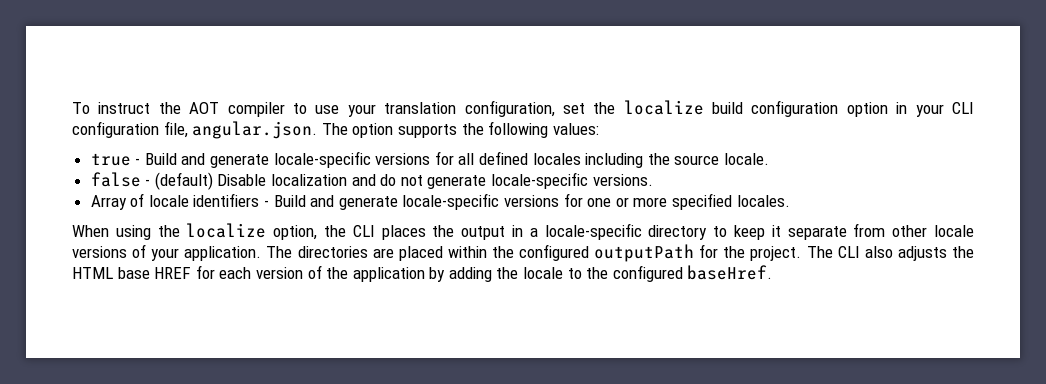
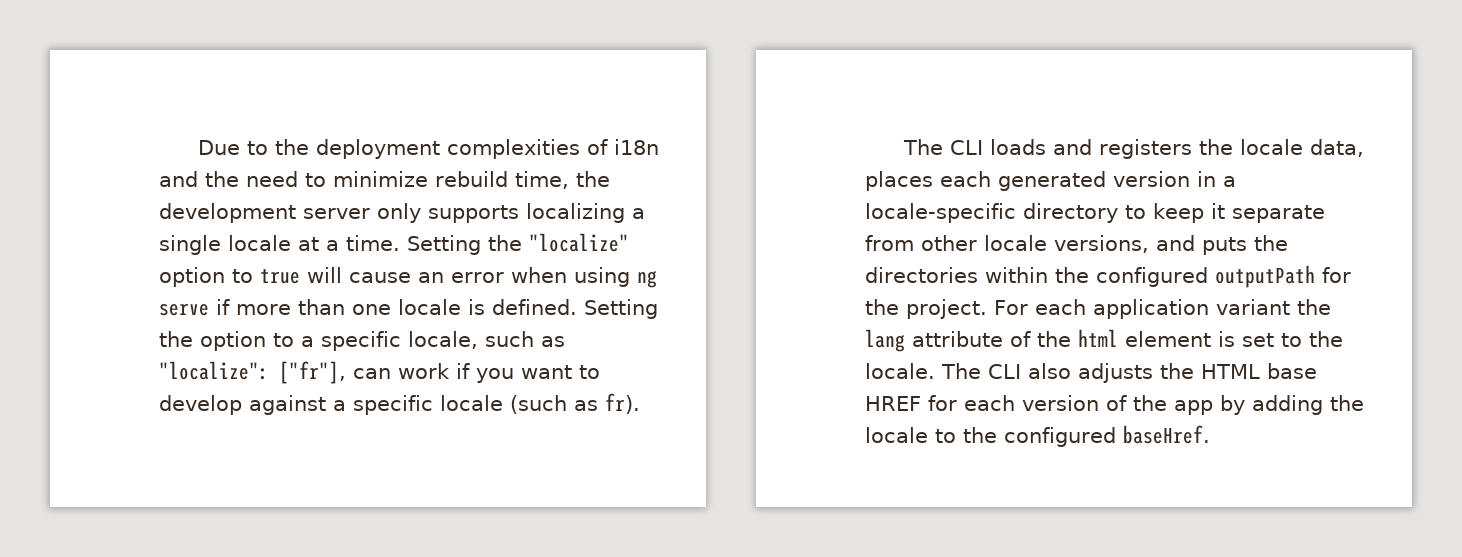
- To instruct the AOT compiler to use your translation configuration, set the localize build configuration option in your CLI configuration file, angular.json. The option supports the following values:
- true - Build and generate locale-specific versions for all defined locales including the source locale.
- false - (default) Disable localization and do not generate locale-specific versions.
- Array of locale identifiers - Build and generate locale-specific versions for one or more specified locales.
- When using the localize option, the CLI places the output in a locale-specific directory to keep it separate from other locale versions of your application. The directories are placed within the configured outputPath for the project.
+ Due to the deployment complexities of i18n and the need to minimize rebuild time, the development server only supports localizing a single locale at a time. Setting the "localize" option to true will cause an error when using ng serve if more than one locale is defined. Setting the option to a specific locale, such as "localize": ["fr"], can work if you want to develop against a specific locale (such as fr).
+ The CLI loads and registers the locale data, places each generated version in a locale-specific directory to keep it separate from other locale versions, and puts the directories within the configured outputPath for the project.
+ For each application variant the lang attribute of the html element is set to the locale.
- The CLI also adjusts the HTML base HREF for each version of the application by adding the locale to the configured baseHref.
+ The CLI also adjusts the HTML base HREF for each version of the app by adding the locale to the configured baseHref.

